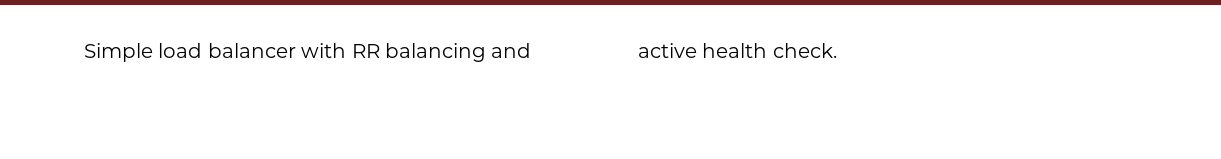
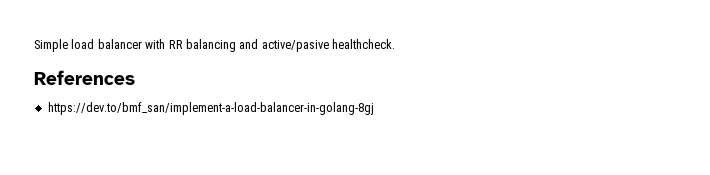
- Simple load balancer with RR balancing and active health check.
+ Simple load balancer with RR balancing and active/pasive healthcheck.
+ References
+ https://dev.to/bmf_san/implement-a-load-balancer-in-golang-8gj

